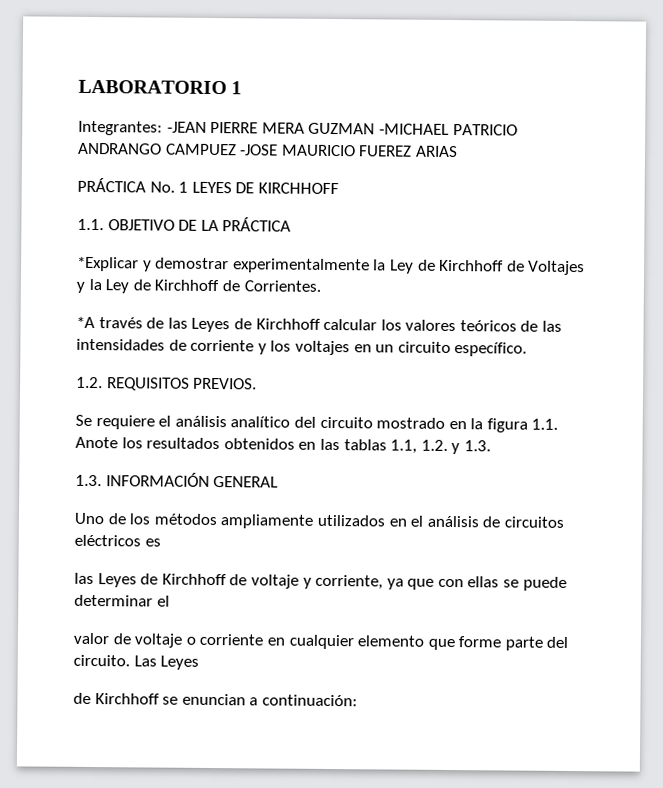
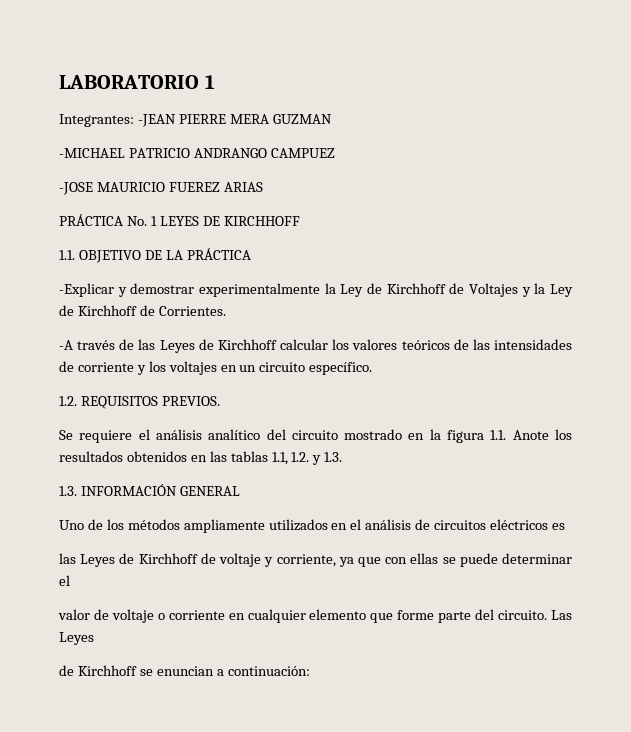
- Integrantes: -JEAN PIERRE MERA GUZMAN -MICHAEL PATRICIO ANDRANGO CAMPUEZ -JOSE MAURICIO FUEREZ ARIAS
+ Integrantes: -JEAN PIERRE MERA GUZMAN
+ -MICHAEL PATRICIO ANDRANGO CAMPUEZ
+ -JOSE MAURICIO FUEREZ ARIAS
- *Explicar y demostrar experimentalmente la Ley de Kirchhoff de Voltajes y la Ley de Kirchhoff de Corrientes.
+ -Explicar y demostrar experimentalmente la Ley de Kirchhoff de Voltajes y la Ley de Kirchhoff de Corrientes.
- *A través de las Leyes de Kirchhoff calcular los valores teóricos de las intensidades de corriente y los voltajes en un circuito específico.
+ -A través de las Leyes de Kirchhoff calcular los valores teóricos de las intensidades de corriente y los voltajes en un circuito específico.

